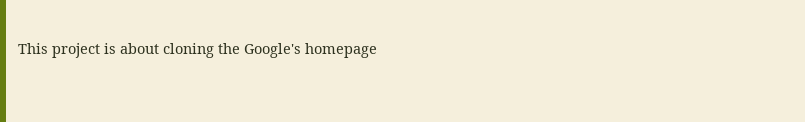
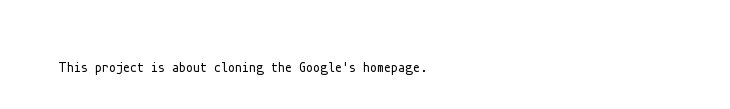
- This project is about cloning the Google's homepage
+ This project is about cloning the Google's homepage.

